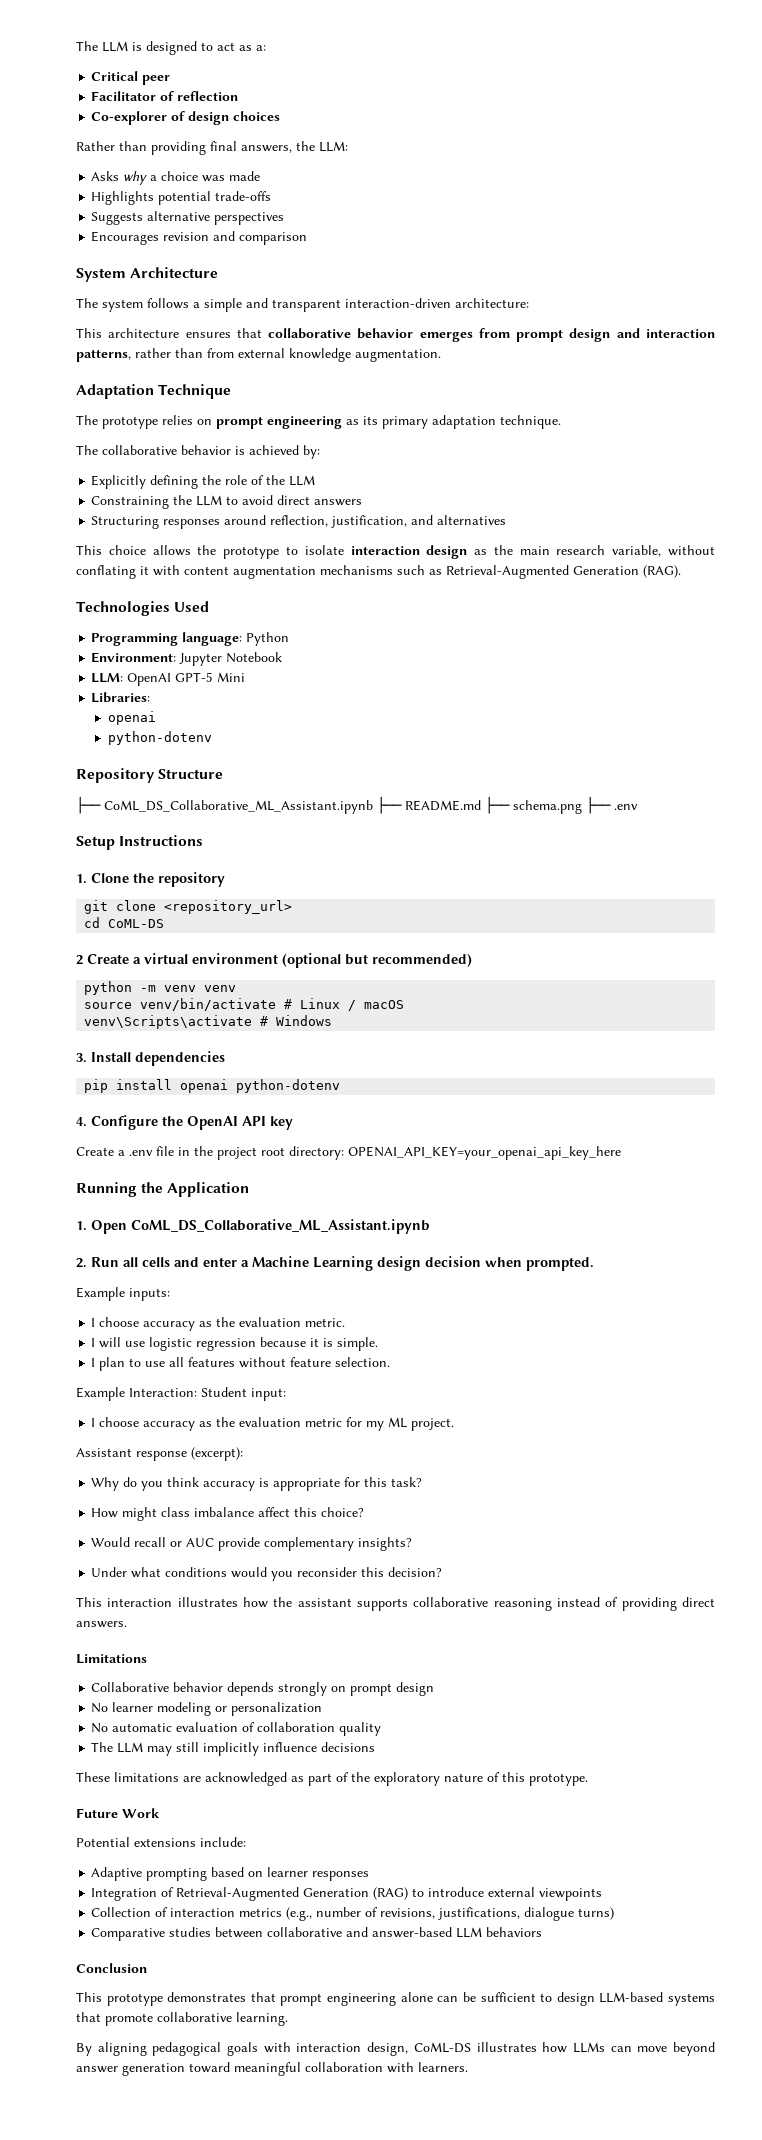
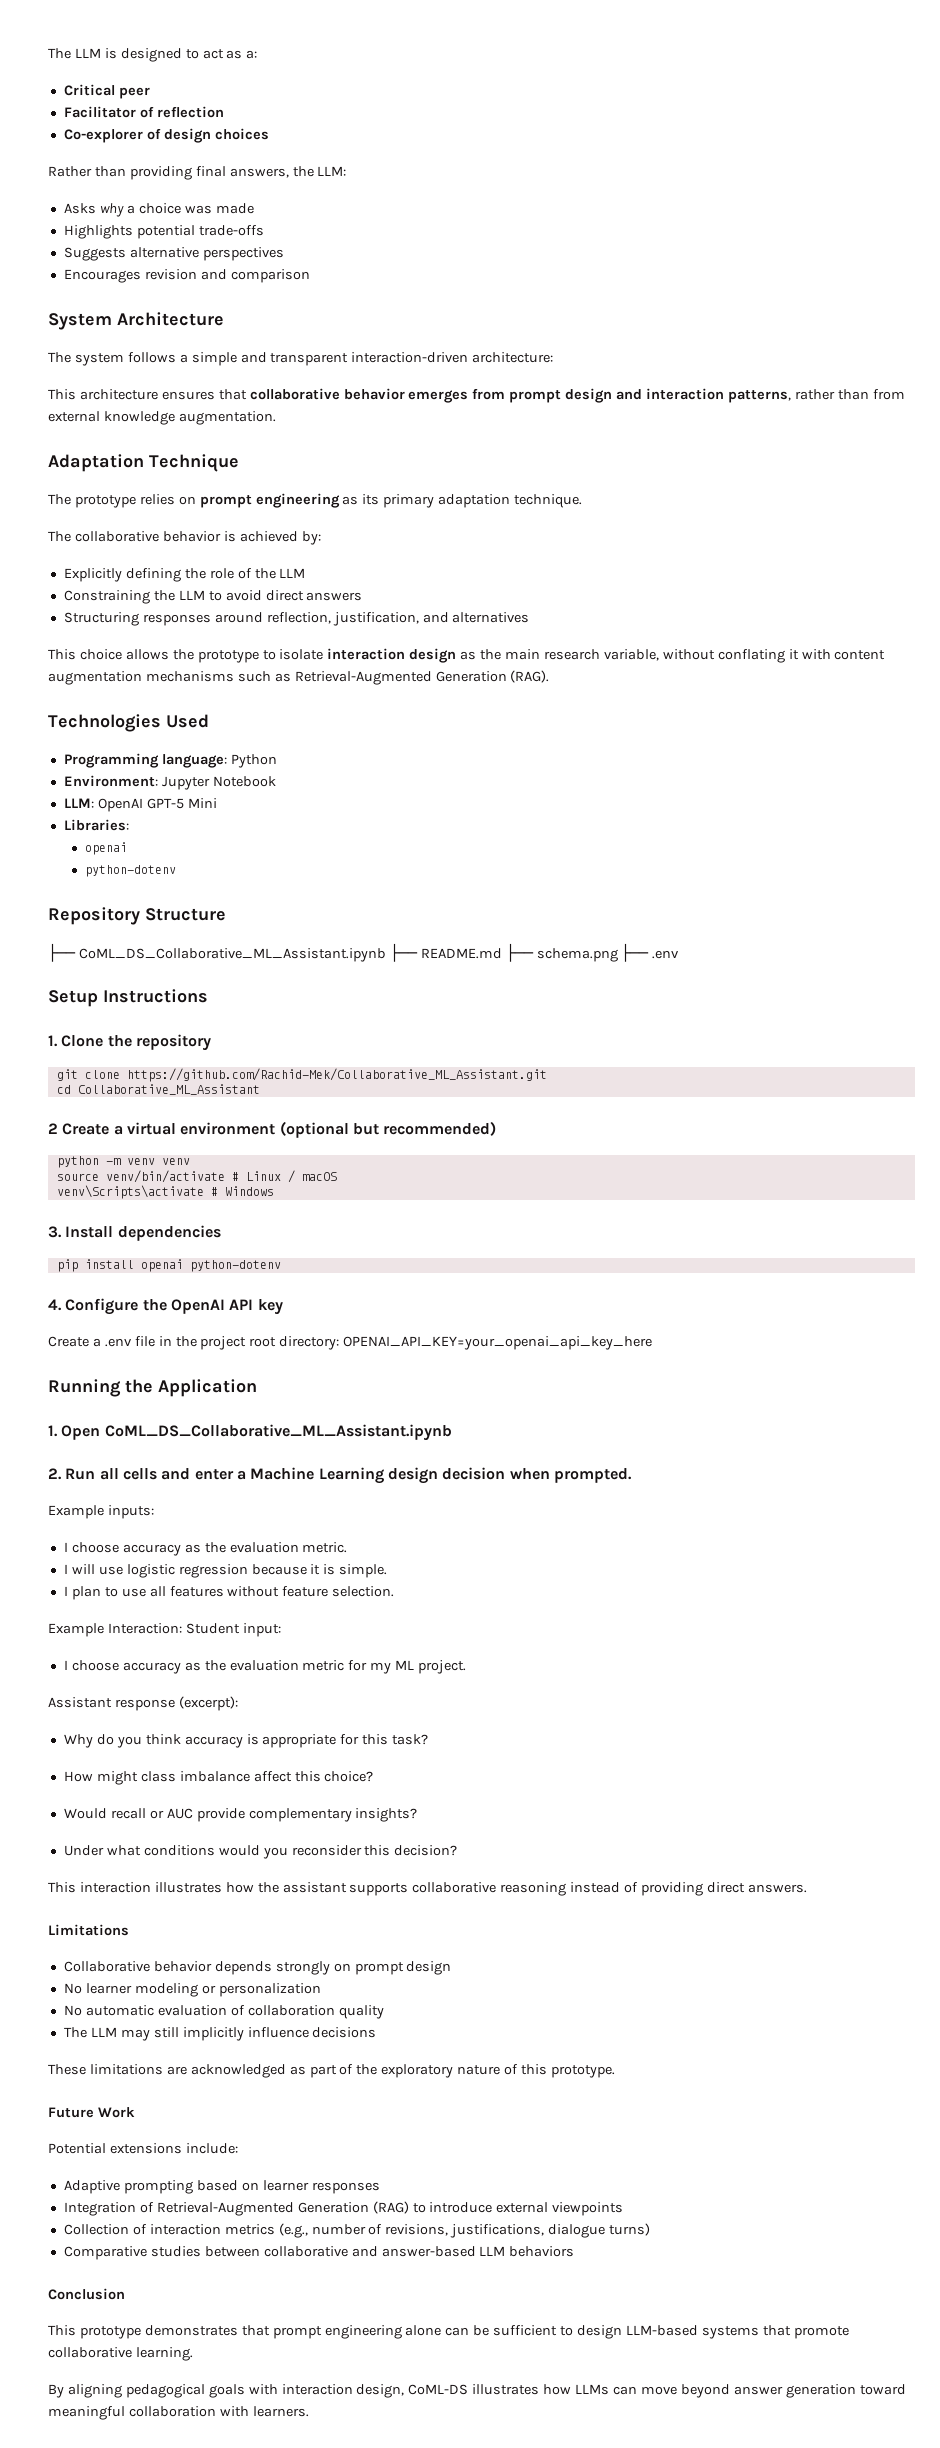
- git clone <repository_url>
+ git clone https://github.com/Rachid-Mek/Collaborative_ML_Assistant.git
- cd CoML-DS
+ cd Collaborative_ML_Assistant

